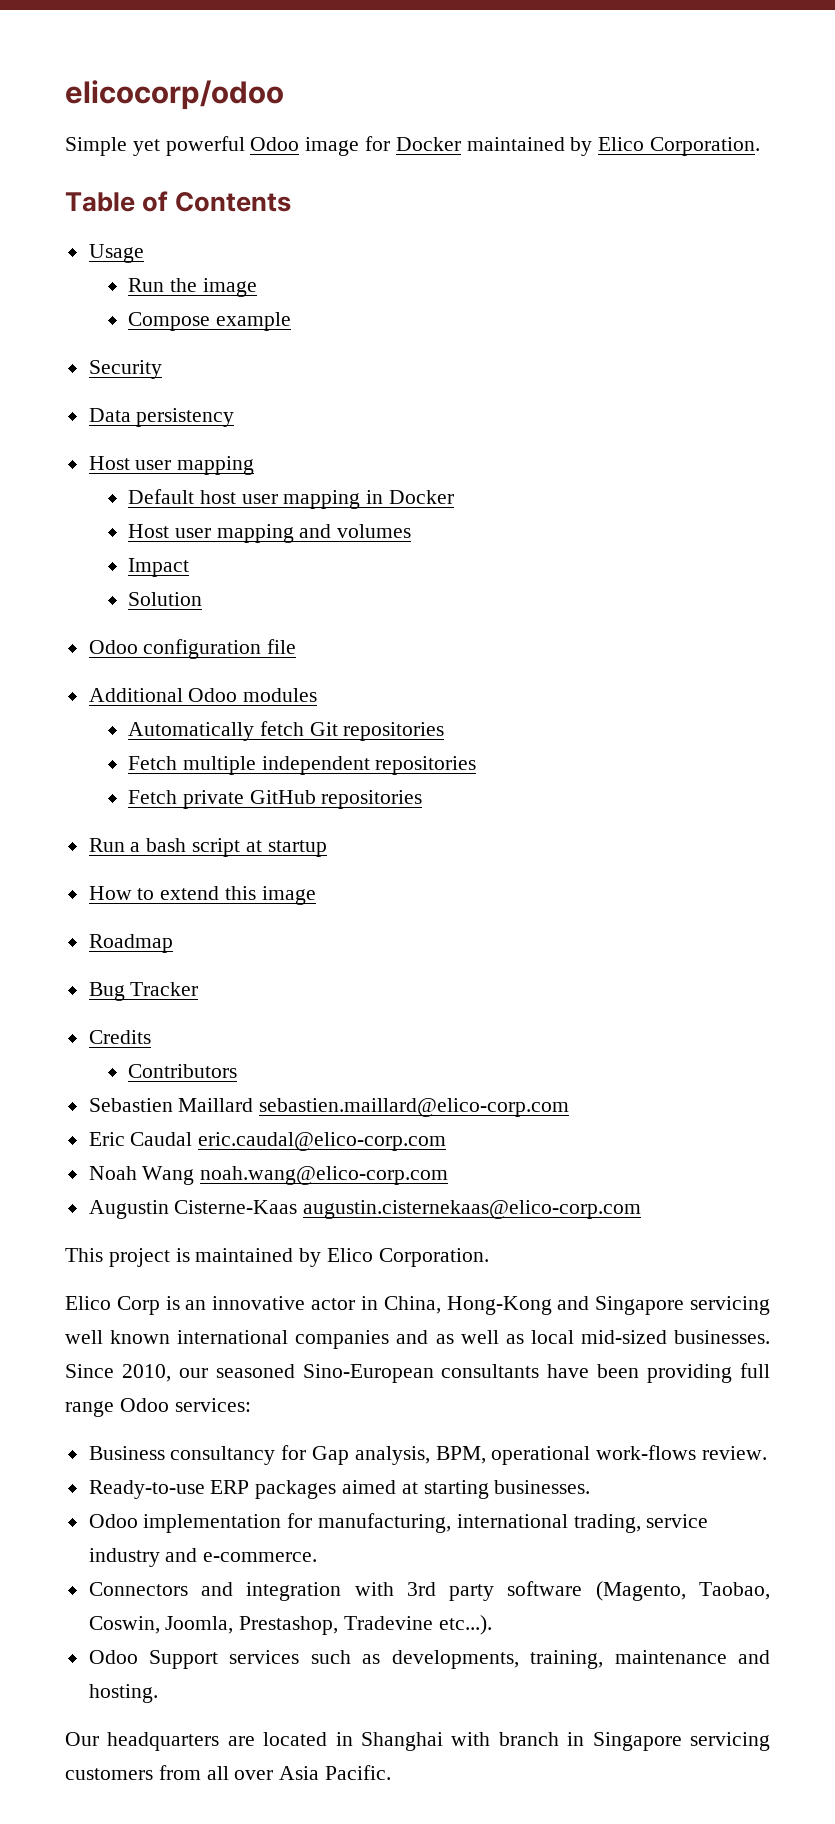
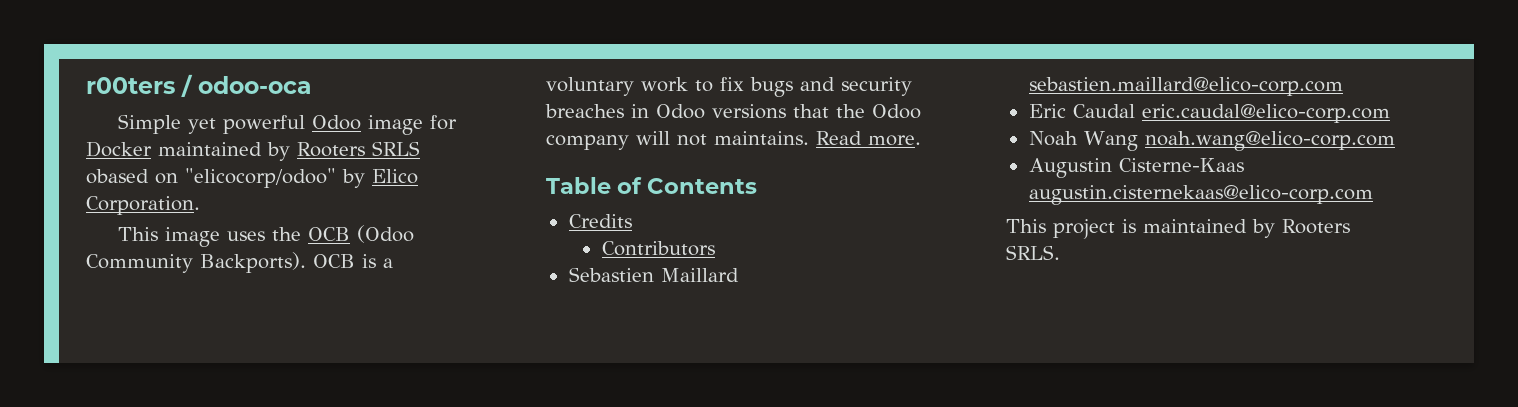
- elicocorp/odoo
+ r00ters / odoo-oca
- Simple yet powerful Odoo image for Docker maintained by Elico Corporation.
+ Simple yet powerful Odoo image for Docker maintained by Rooters SRLS obased on "elicocorp/odoo" by Elico Corporation.
+ This image uses the OCB (Odoo Community Backports). OCB is a voluntary work to fix bugs and security breaches in Odoo versions that the Odoo company will not maintains. Read more.
  Table of Contents
- Usage
- Run the image
- Compose example
- Security
- Data persistency
- Host user mapping
- Default host user mapping in Docker
- Host user mapping and volumes
- Impact
- Solution
- Odoo configuration file
- Additional Odoo modules
- Automatically fetch Git repositories
- Fetch multiple independent repositories
- Fetch private GitHub repositories
- Run a bash script at startup
- How to extend this image
- Roadmap
- Bug Tracker
- This project is maintained by Elico Corporation.
- Elico Corp is an innovative actor in China, Hong-Kong and Singapore servicing well known international companies and as well as local mid-sized businesses. Since 2010, our seasoned Sino-European consultants have been providing full range Odoo services:
- Business consultancy for Gap analysis, BPM, operational work-flows review.
- Ready-to-use ERP packages aimed at starting businesses.
- Odoo implementation for manufacturing, international trading, service industry and e-commerce.
- Connectors and integration with 3rd party software (Magento, Taobao, Coswin, Joomla, Prestashop, Tradevine etc...).
- Odoo Support services such as developments, training, maintenance and hosting.
- Our headquarters are located in Shanghai with branch in Singapore servicing customers from all over Asia Pacific.
+ This project is maintained by Rooters SRLS.

